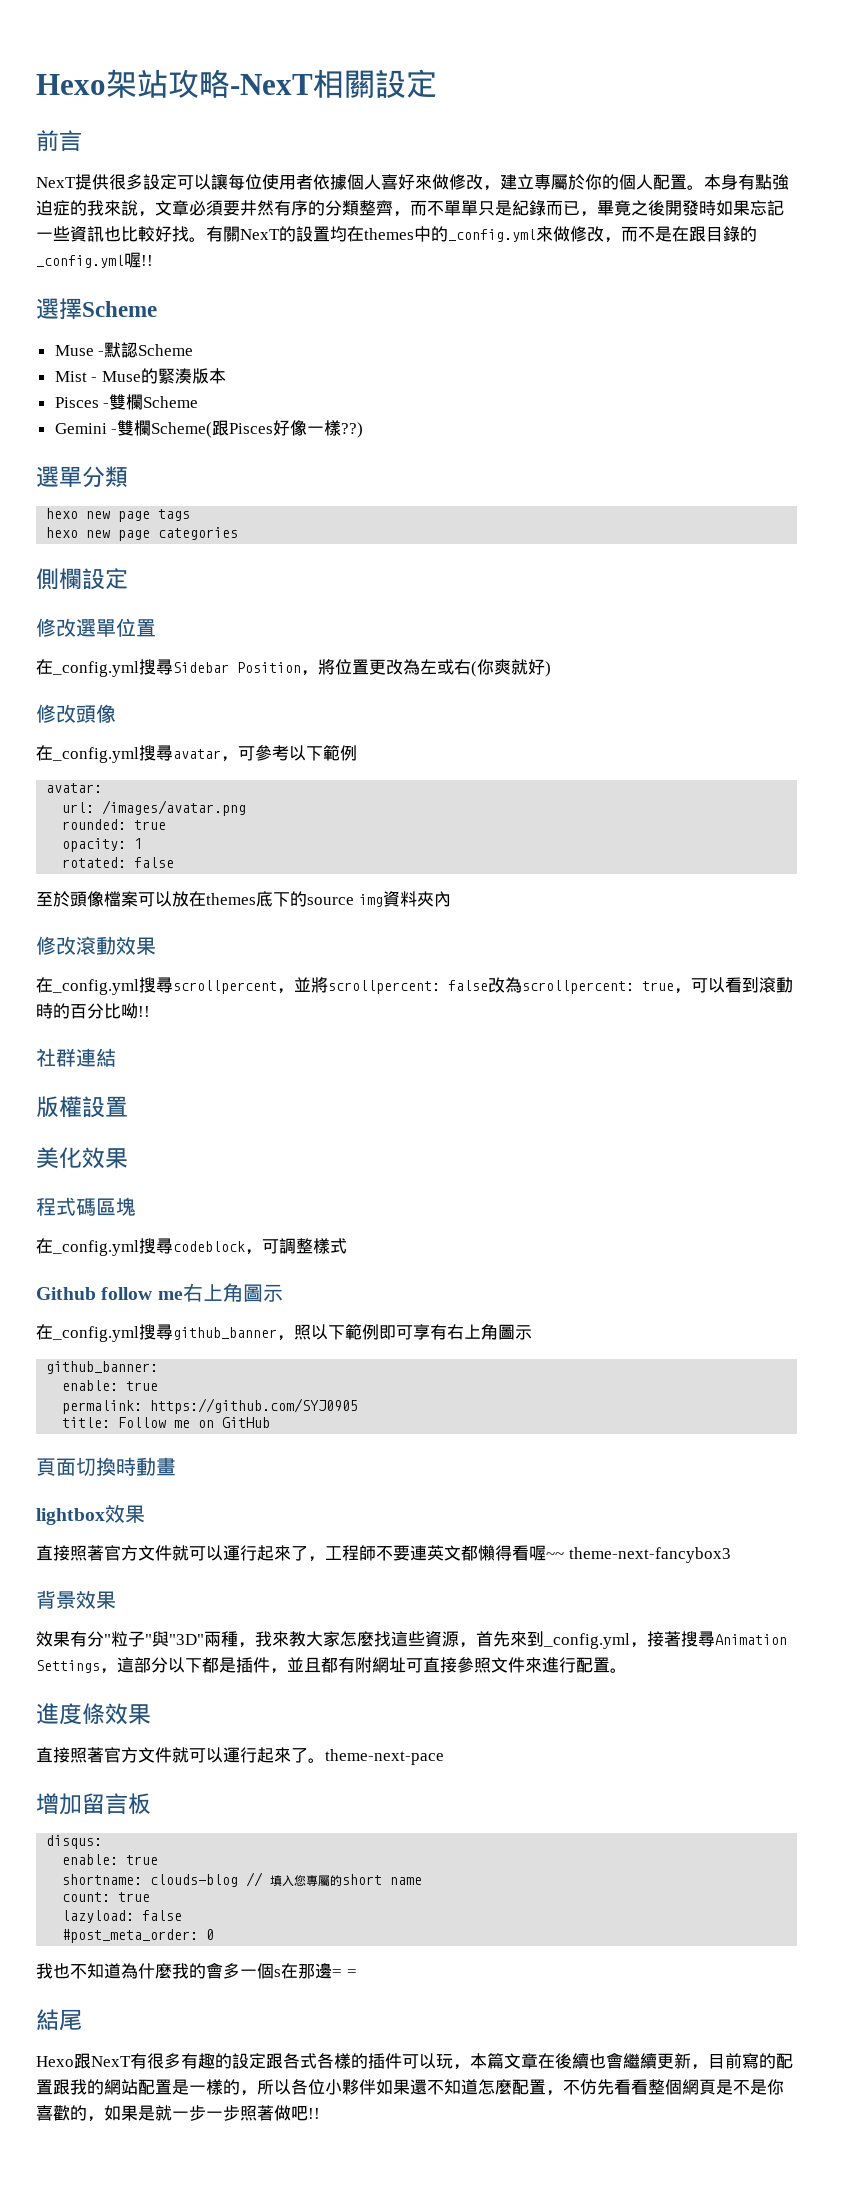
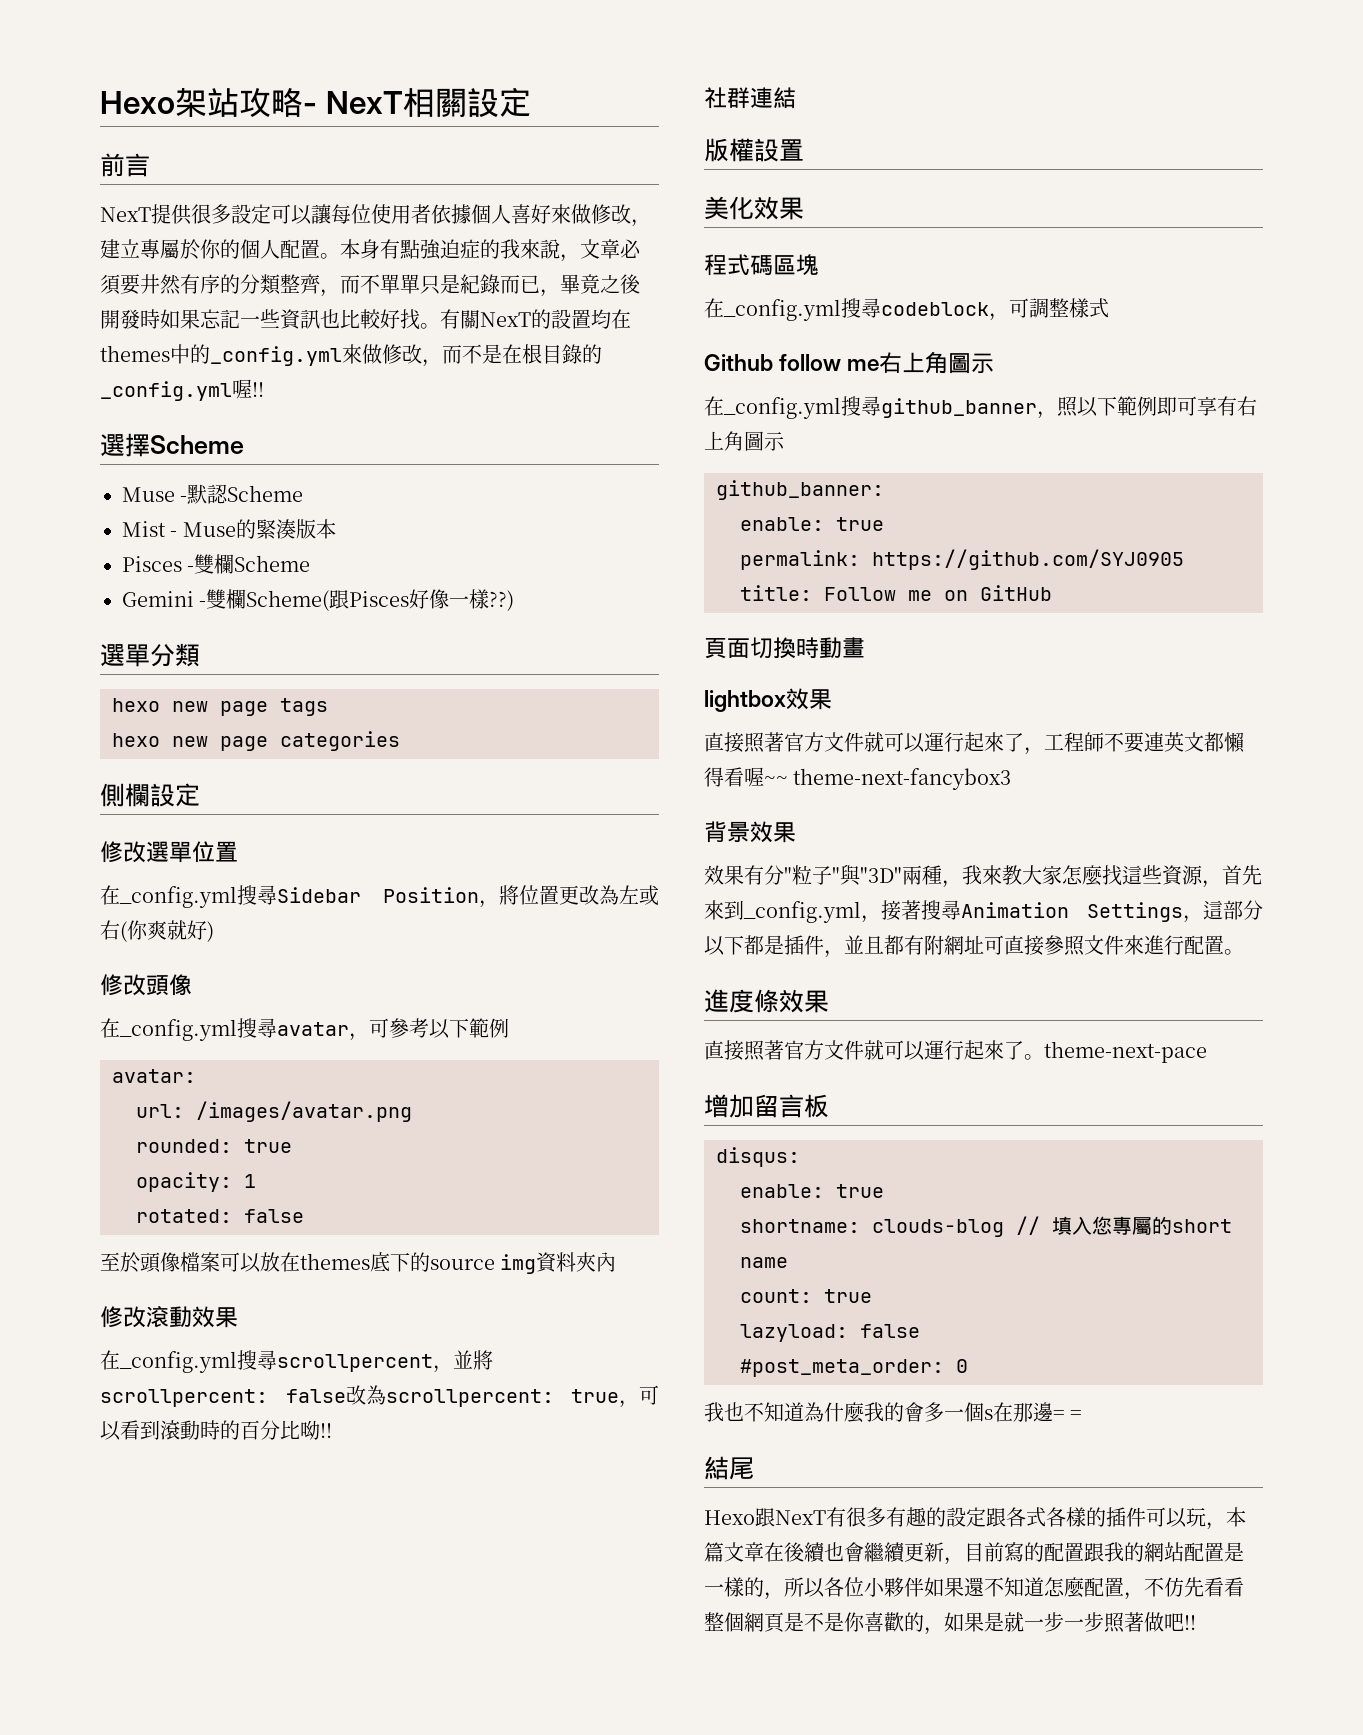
- Hexo架站攻略-NexT相關設定
+ Hexo架站攻略- NexT相關設定
- 有關NexT的設置均在themes中的_config.yml來做修改，而不是在跟目錄的_config.yml喔!!
+ 有關NexT的設置均在themes中的_config.yml來做修改，而不是在根目錄的_config.yml喔!!

